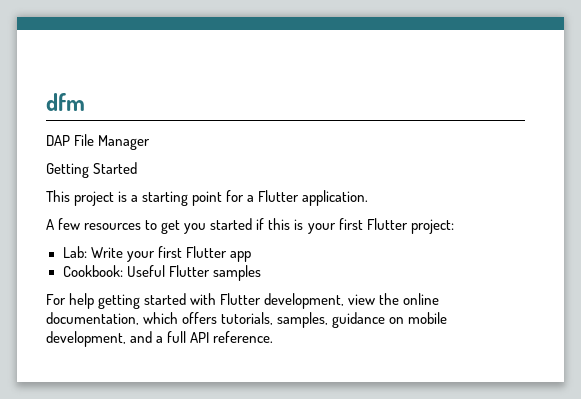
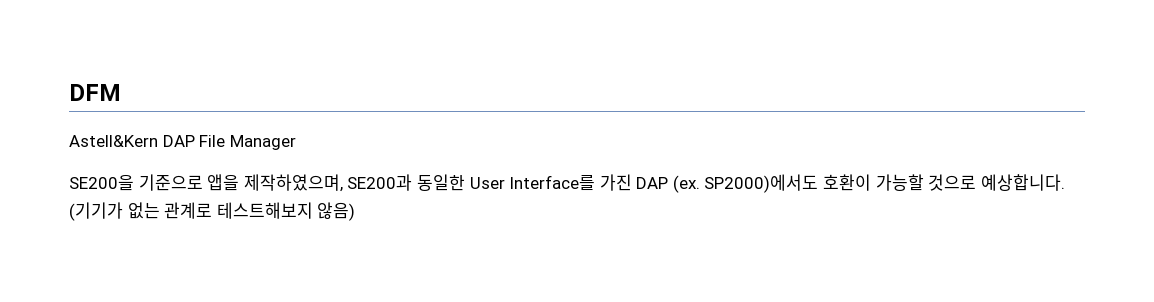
- dfm
- DAP File Manager
+ DFM
+ Astell&Kern DAP File Manager
- Getting Started
- This project is a starting point for a Flutter application.
- A few resources to get you started if this is your first Flutter project:
- Lab: Write your first Flutter app
- Cookbook: Useful Flutter samples
- For help getting started with Flutter development, view the online documentation, which offers tutorials, samples, guidance on mobile development, and a full API reference.
+ SE200을 기준으로 앱을 제작하였으며, SE200과 동일한 User Interface를 가진 DAP (ex. SP2000)에서도 호환이 가능할 것으로 예상합니다. (기기가 없는 관계로 테스트해보지 않음)

